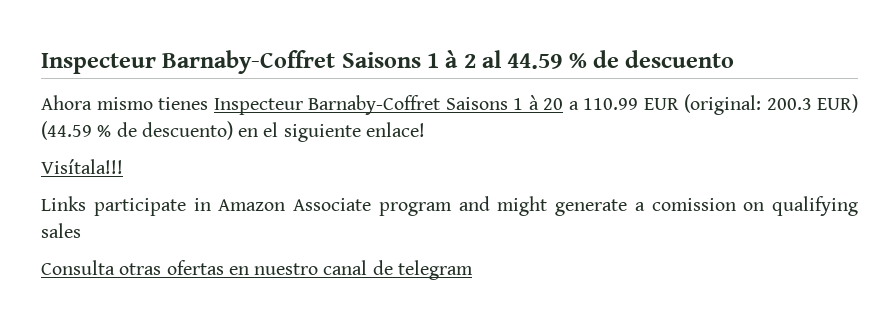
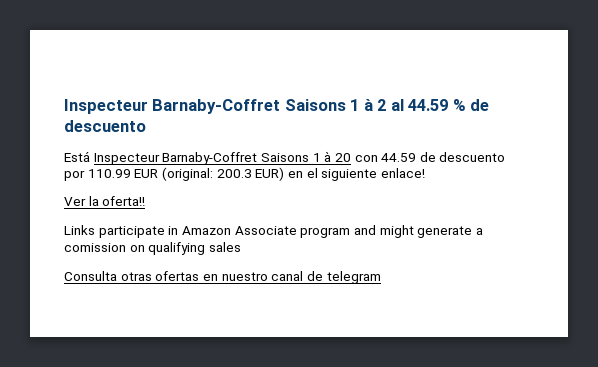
- Ahora mismo tienes Inspecteur Barnaby-Coffret Saisons 1 à 20 a 110.99 EUR (original: 200.3 EUR) (44.59 % de descuento) en el siguiente enlace!
+ Está Inspecteur Barnaby-Coffret Saisons 1 à 20 con 44.59 de descuento por 110.99 EUR (original: 200.3 EUR) en el siguiente enlace!
- Visítala!!!
+ Ver la oferta!!

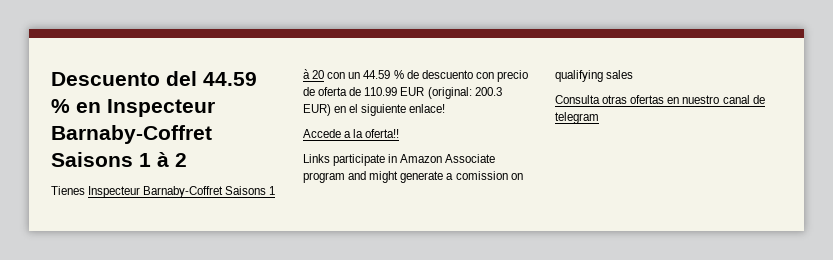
- Inspecteur Barnaby-Coffret Saisons 1 à 2 al 44.59 % de descuento
- Está Inspecteur Barnaby-Coffret Saisons 1 à 20 con 44.59 de descuento por 110.99 EUR (original: 200.3 EUR) en el siguiente enlace!
+ Descuento del 44.59 % en Inspecteur Barnaby-Coffret Saisons 1 à 2
+ Tienes Inspecteur Barnaby-Coffret Saisons 1 à 20 con un 44.59 % de descuento con precio de oferta de 110.99 EUR (original: 200.3 EUR) en el siguiente enlace!
- Ver la oferta!!
+ Accede a la oferta!!

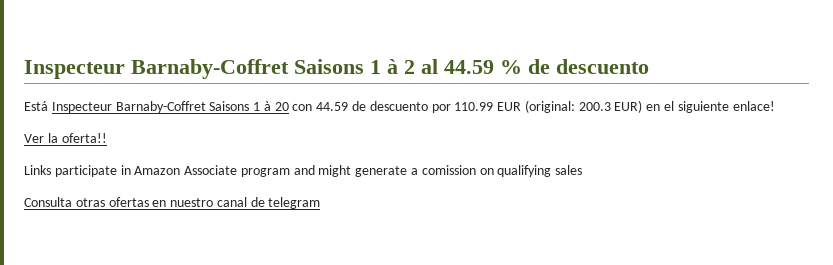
- Descuento del 44.59 % en Inspecteur Barnaby-Coffret Saisons 1 à 2
- Tienes Inspecteur Barnaby-Coffret Saisons 1 à 20 con un 44.59 % de descuento con precio de oferta de 110.99 EUR (original: 200.3 EUR) en el siguiente enlace!
+ Inspecteur Barnaby-Coffret Saisons 1 à 2 al 44.59 % de descuento
+ Está Inspecteur Barnaby-Coffret Saisons 1 à 20 con 44.59 de descuento por 110.99 EUR (original: 200.3 EUR) en el siguiente enlace!
- Accede a la oferta!!
+ Ver la oferta!!

